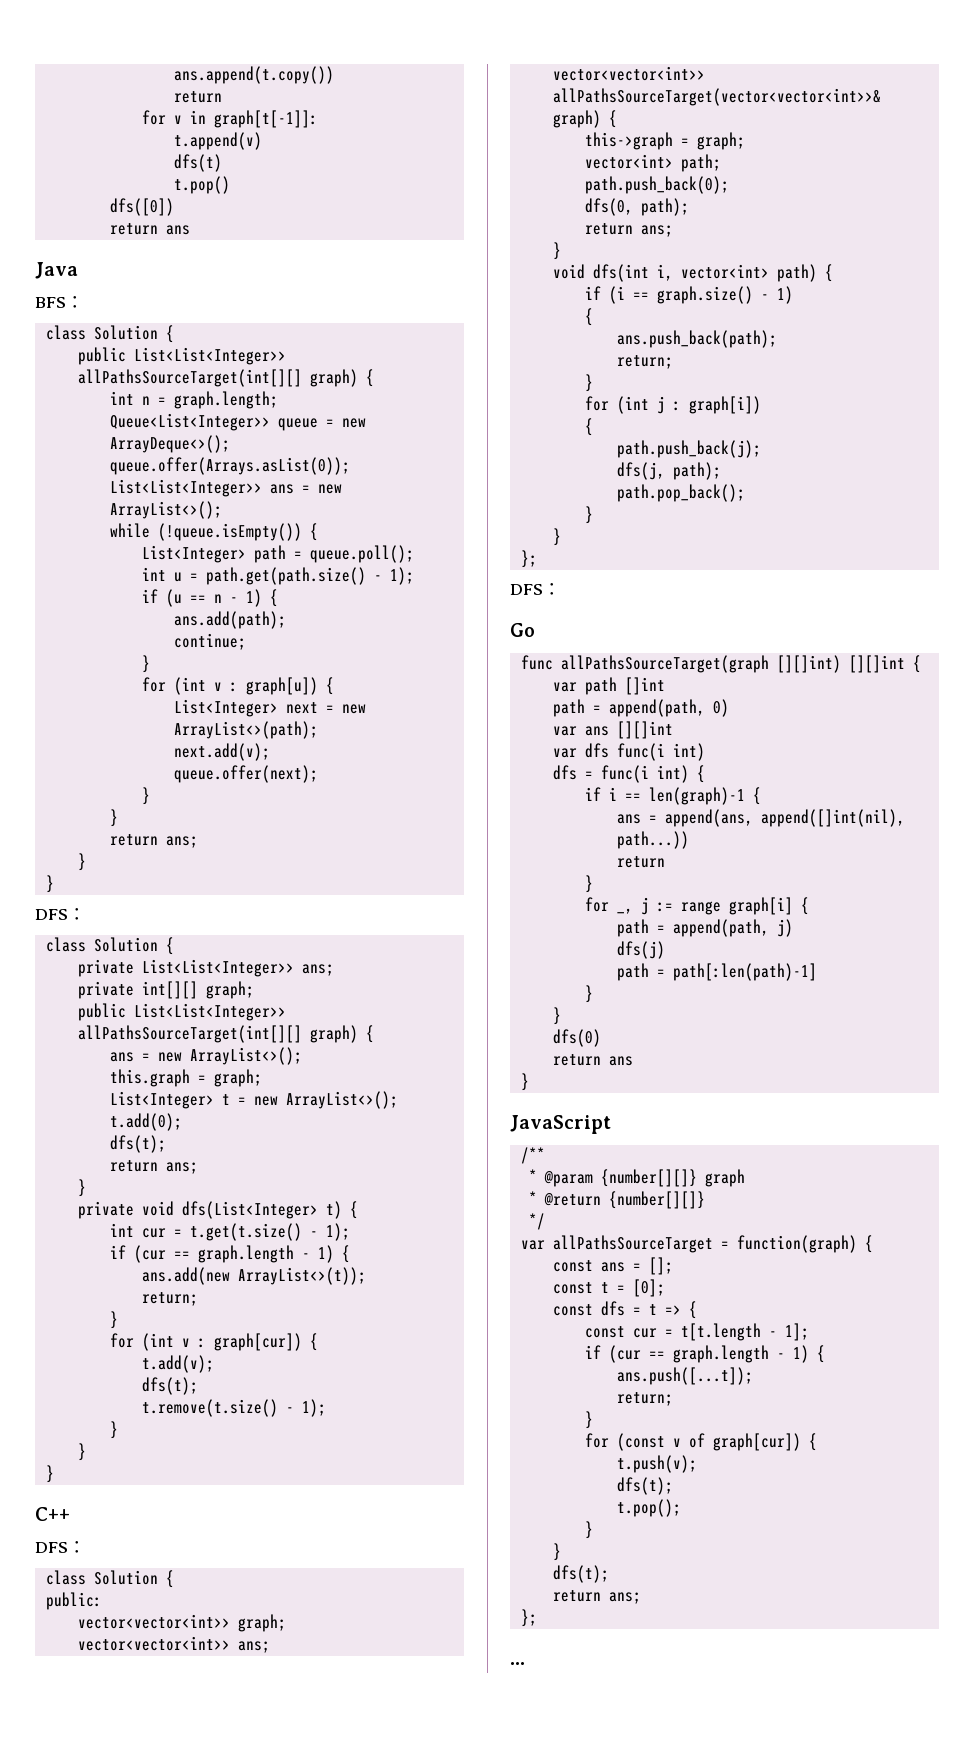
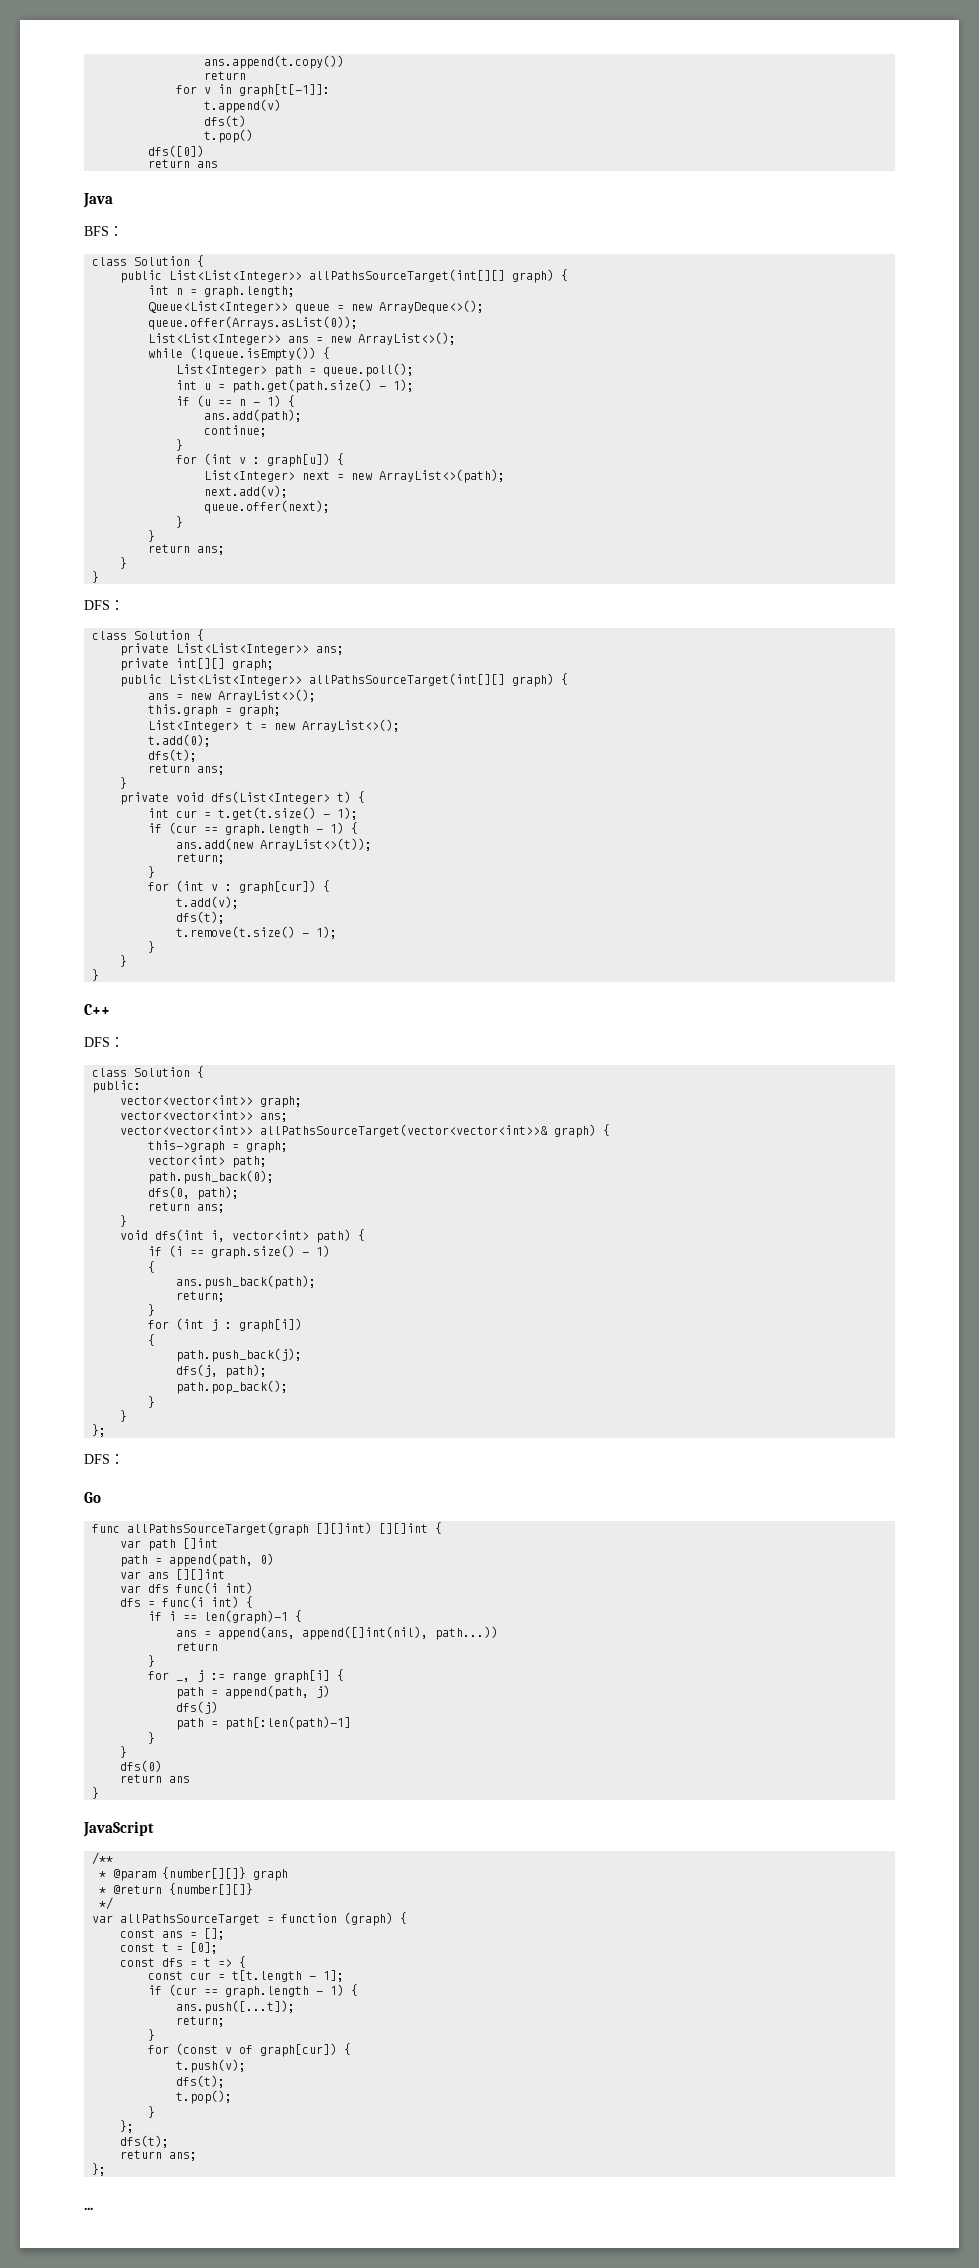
- var allPathsSourceTarget = function(graph) {
+ var allPathsSourceTarget = function (graph) {
  t.pop();
  }
- }
+ };

